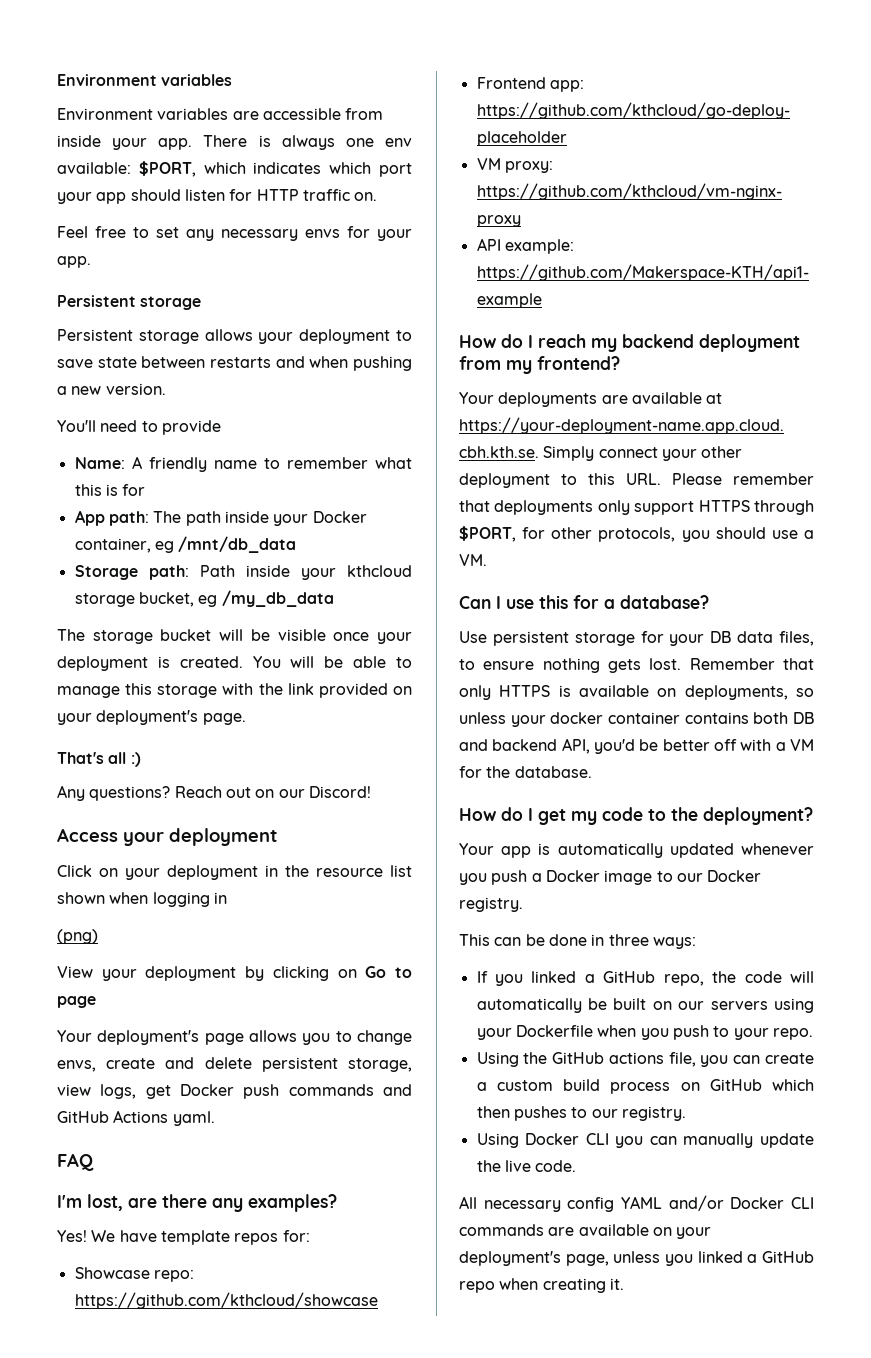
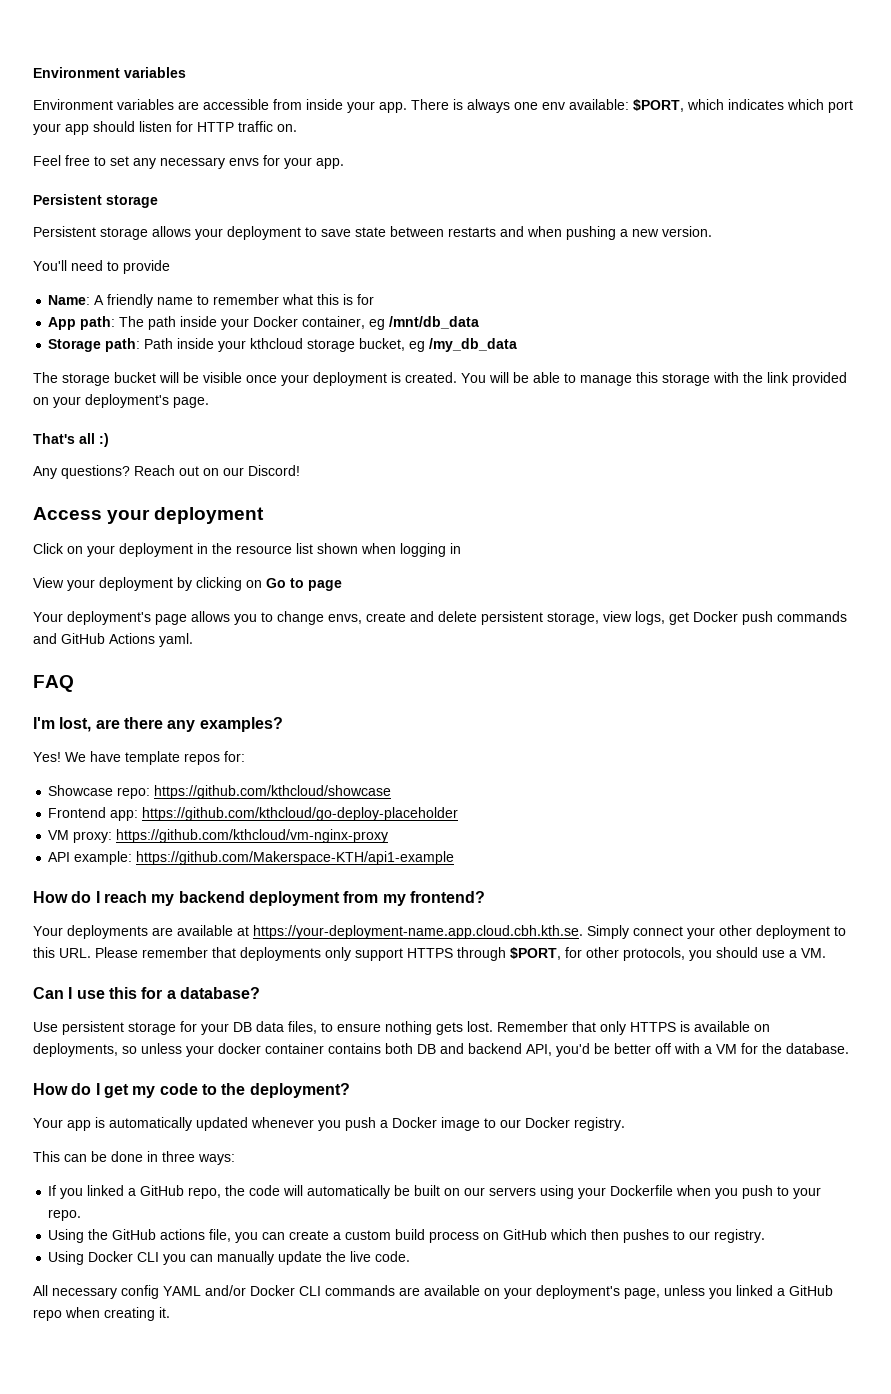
- (png)

